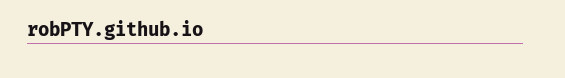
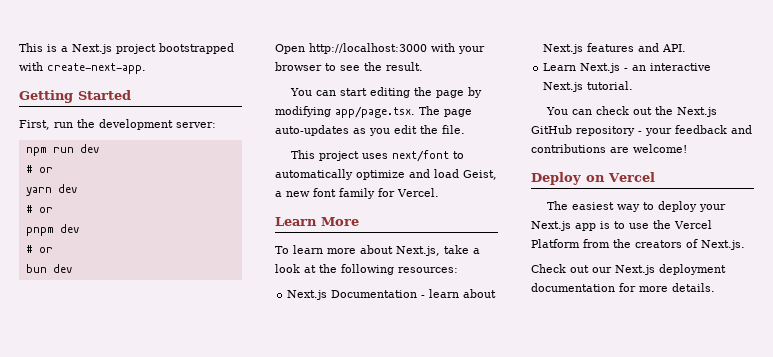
- robPTY.github.io
+ This is a Next.js project bootstrapped with create-next-app.
+ Getting Started
+ First, run the development server:
+ npm run dev
+ # or
+ yarn dev
+ # or
+ pnpm dev
+ # or
+ bun dev
+ Open http://localhost:3000 with your browser to see the result.
+ You can start editing the page by modifying app/page.tsx. The page auto-updates as you edit the file.
+ This project uses next/font to automatically optimize and load Geist, a new font family for Vercel.
+ Learn More
+ To learn more about Next.js, take a look at the following resources:
+ Next.js Documentation - learn about Next.js features and API.
+ Learn Next.js - an interactive Next.js tutorial.
+ You can check out the Next.js GitHub repository - your feedback and contributions are welcome!
+ Deploy on Vercel
+ The easiest way to deploy your Next.js app is to use the Vercel Platform from the creators of Next.js.
+ Check out our Next.js deployment documentation for more details.

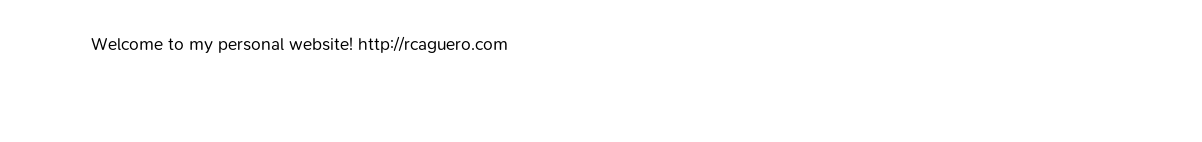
- This is a Next.js project bootstrapped with create-next-app.
- Getting Started
- First, run the development server:
- npm run dev
- # or
- yarn dev
- # or
- pnpm dev
- # or
- bun dev
- Open http://localhost:3000 with your browser to see the result.
- You can start editing the page by modifying app/page.tsx. The page auto-updates as you edit the file.
- This project uses next/font to automatically optimize and load Geist, a new font family for Vercel.
- Learn More
- To learn more about Next.js, take a look at the following resources:
- Next.js Documentation - learn about Next.js features and API.
- Learn Next.js - an interactive Next.js tutorial.
- You can check out the Next.js GitHub repository - your feedback and contributions are welcome!
- Deploy on Vercel
- The easiest way to deploy your Next.js app is to use the Vercel Platform from the creators of Next.js.
- Check out our Next.js deployment documentation for more details.
+ Welcome to my personal website! http://rcaguero.com

